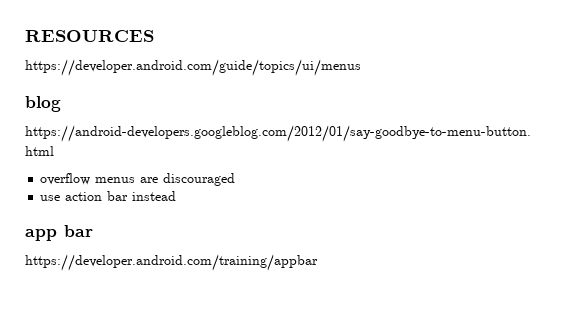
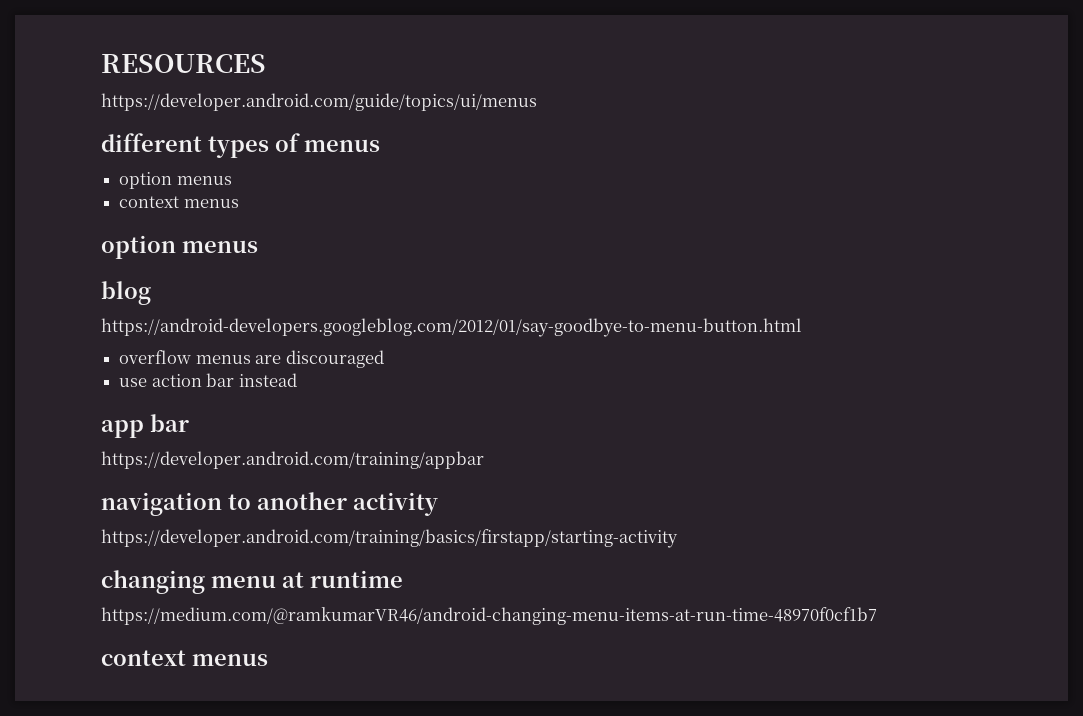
+ different types of menus
+ option menus
+ context menus
+ option menus
+ navigation to another activity
+ https://developer.android.com/training/basics/firstapp/starting-activity
+ changing menu at runtime
+ https://medium.com/@ramkumarVR46/android-changing-menu-items-at-run-time-48970f0cf1b7
+ context menus

